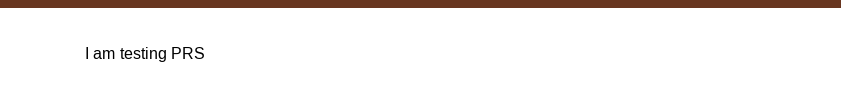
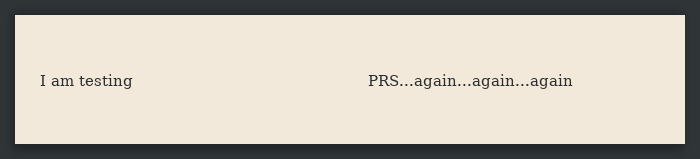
- I am testing PRS
+ I am testing PRS...again...again...again

